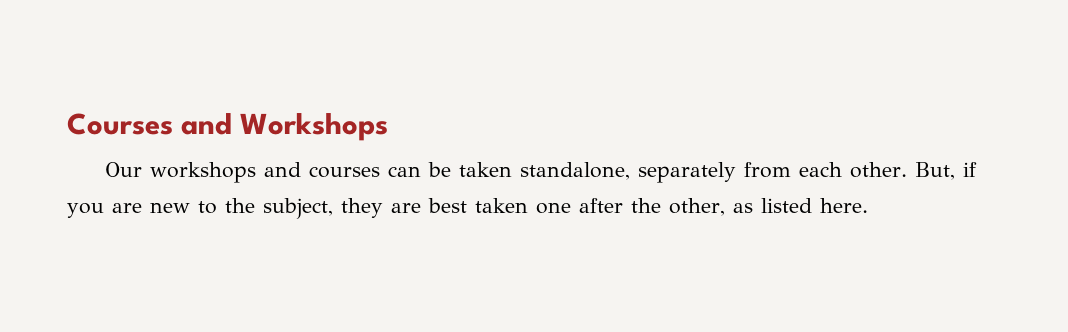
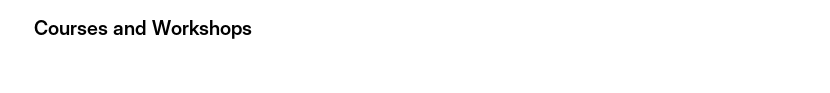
- Our workshops and courses can be taken standalone, separately from each other. But, if you are new to the subject, they are best taken one after the other, as listed here.

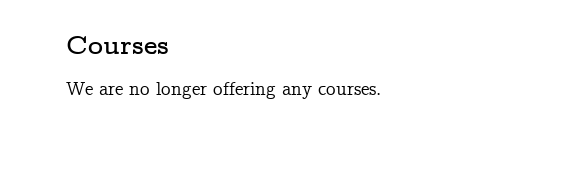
- Courses and Workshops
+ Courses
+ We are no longer offering any courses.

